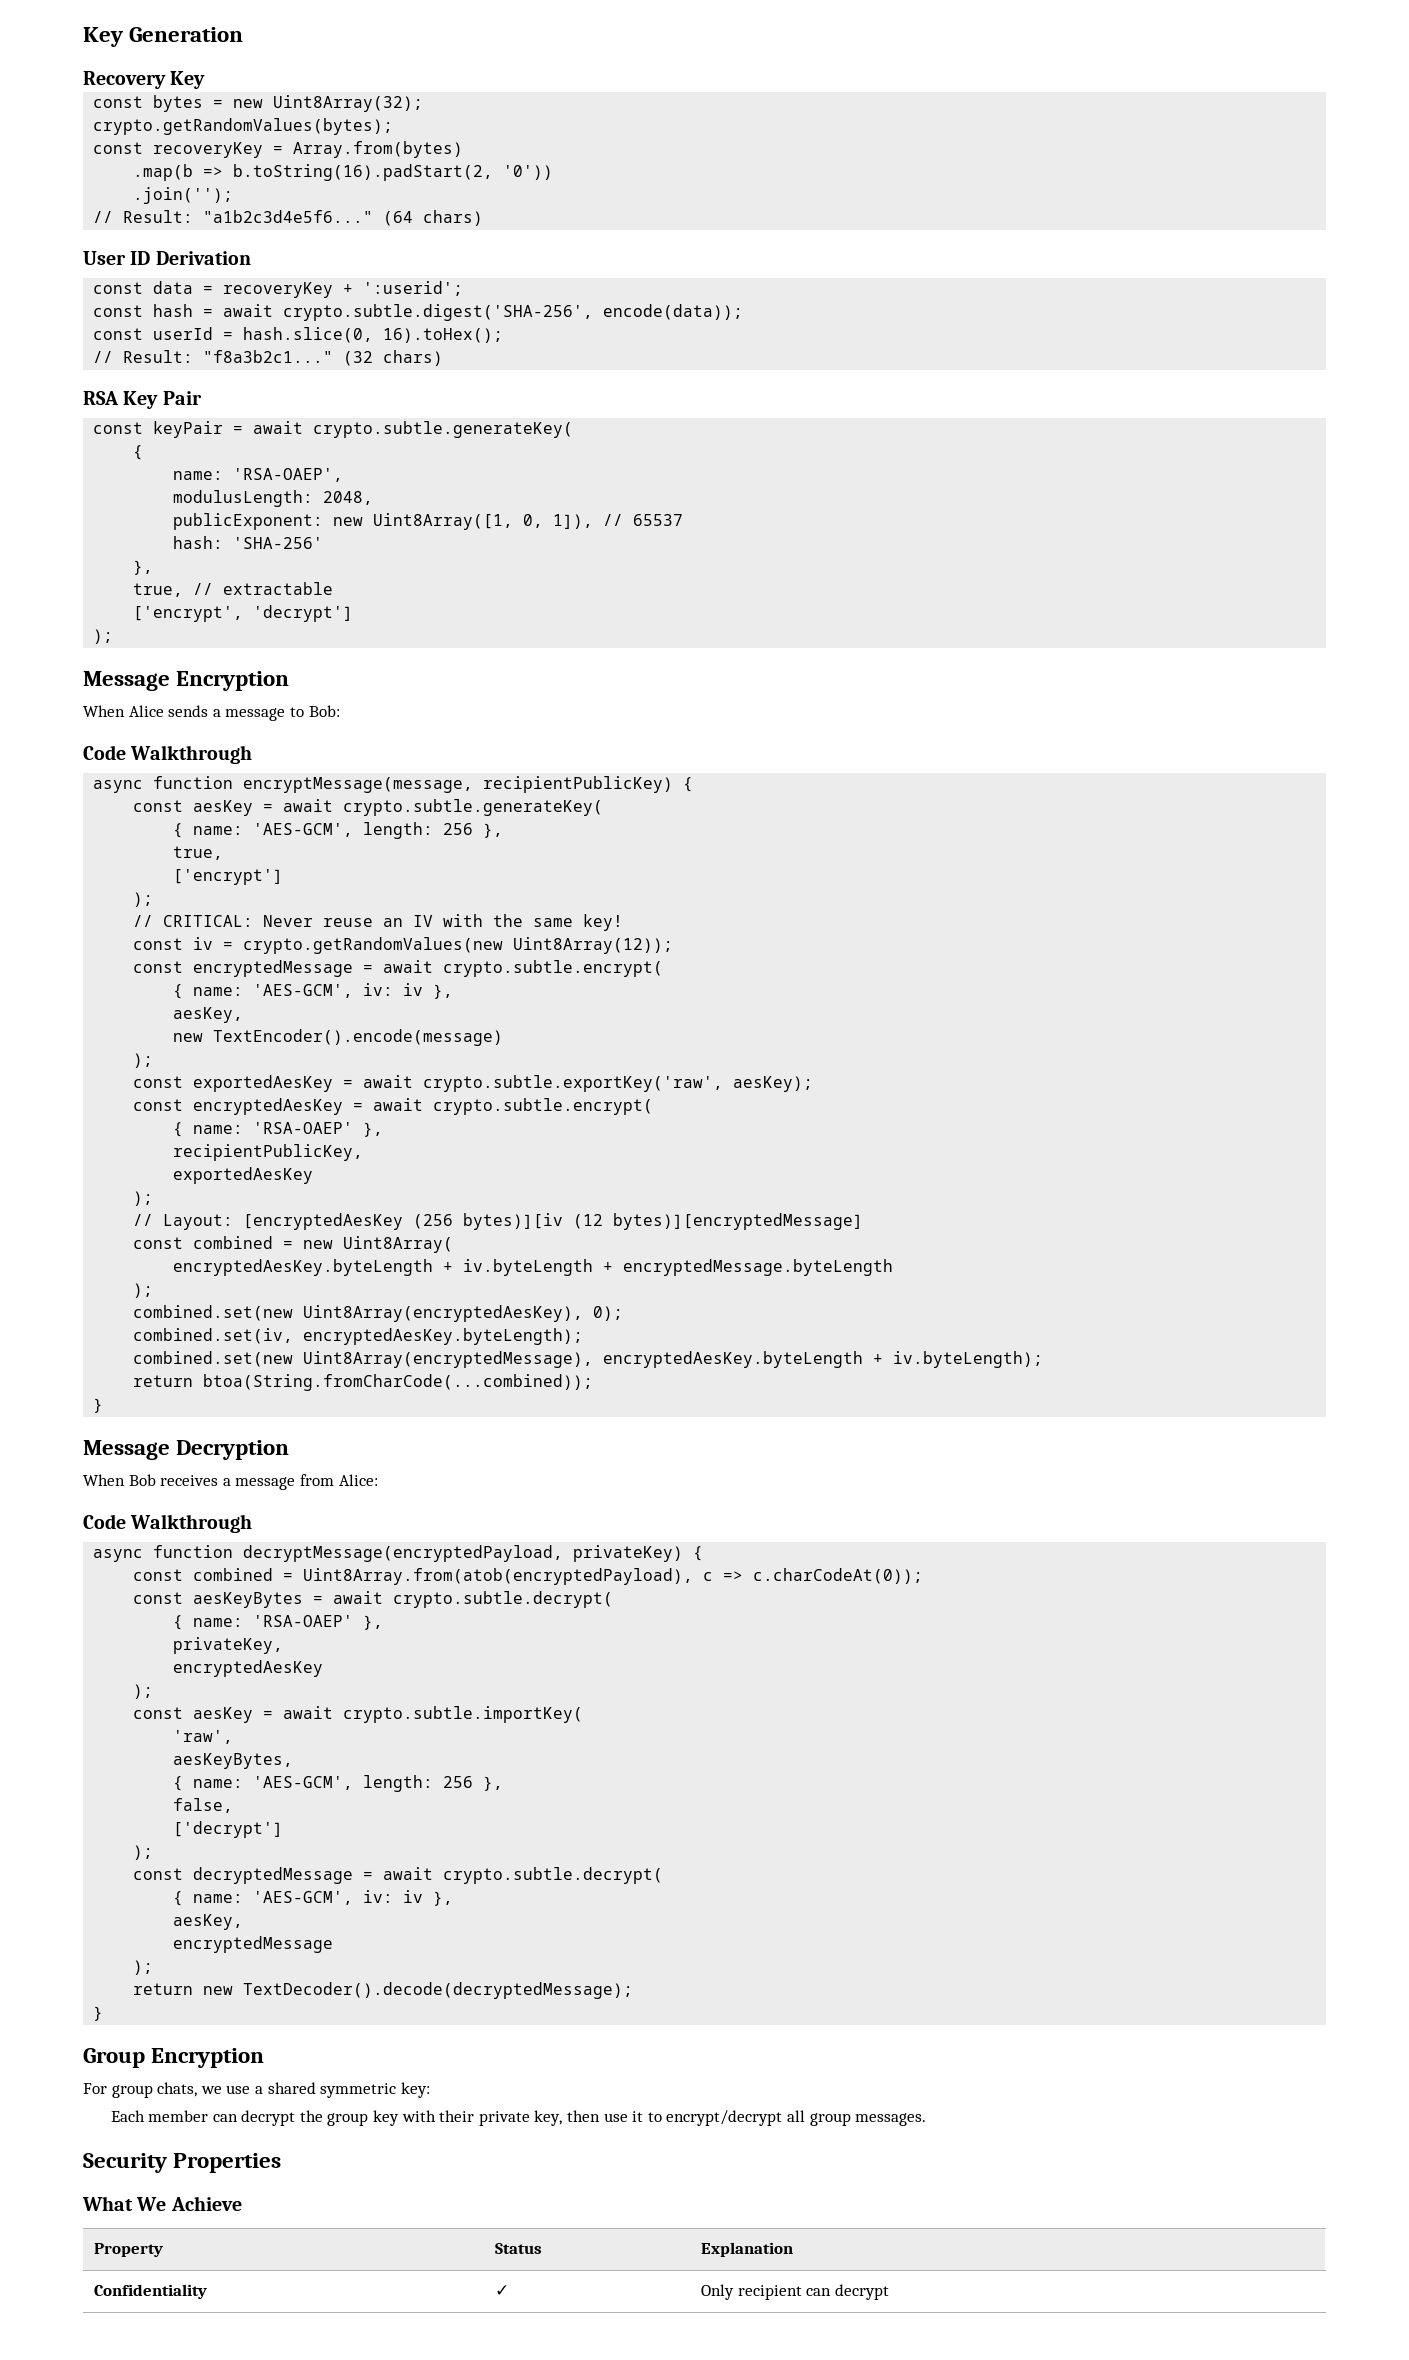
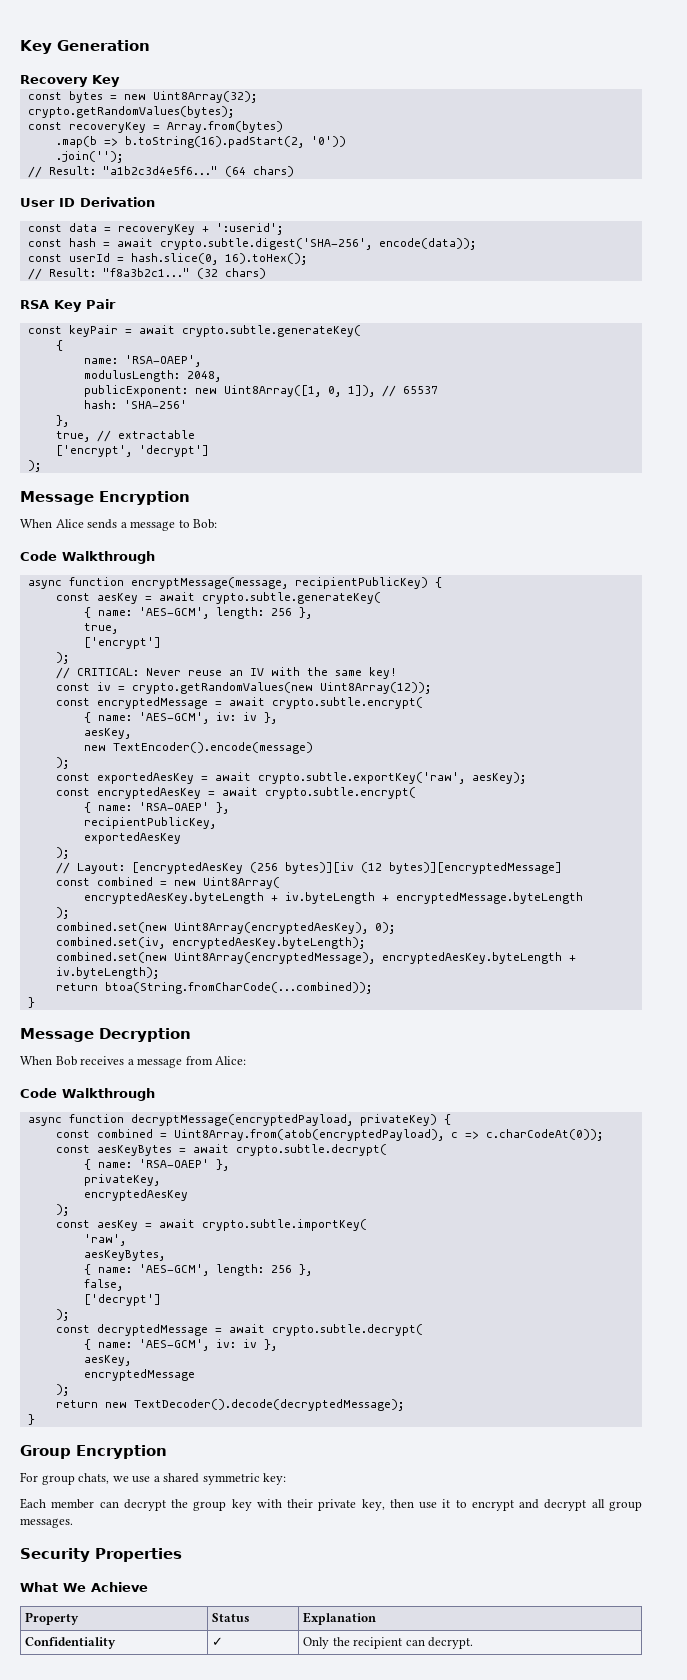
- Each member can decrypt the group key with their private key, then use it to encrypt/decrypt all group messages.
+ Each member can decrypt the group key with their private key, then use it to encrypt and decrypt all group messages.
- Confidentiality | ✓ | Only recipient can decrypt
+ Confidentiality | ✓ | Only the recipient can decrypt.

